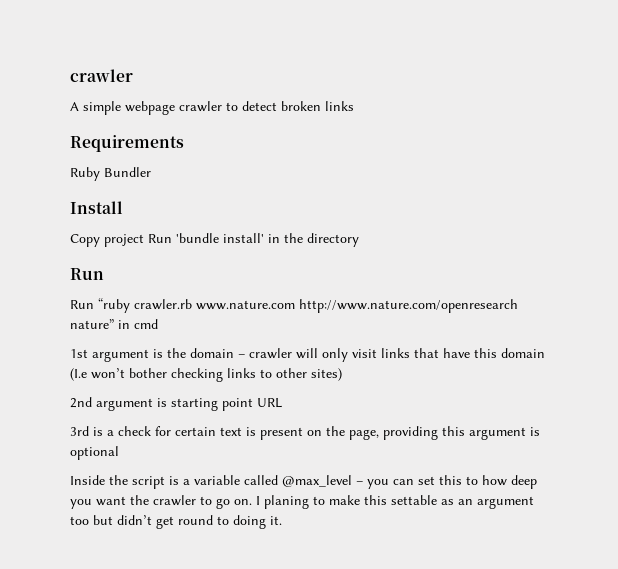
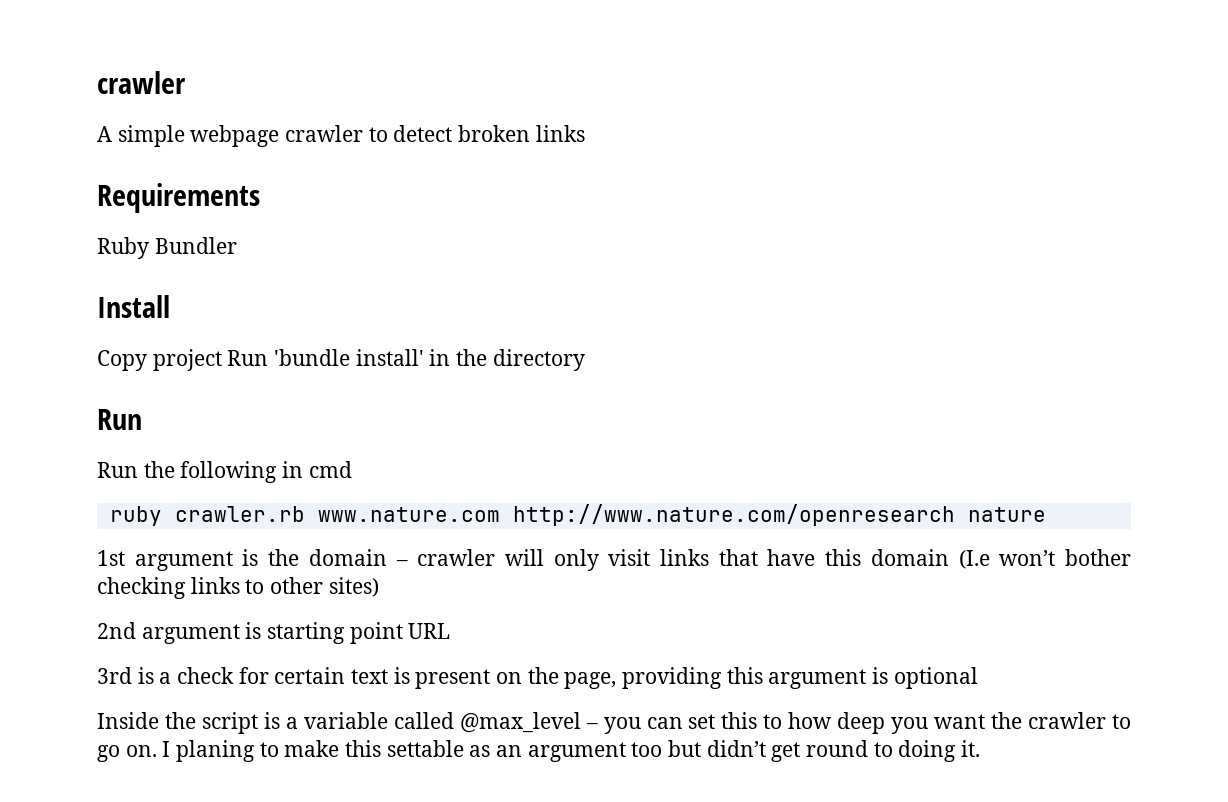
- Run “ruby crawler.rb www.nature.com http://www.nature.com/openresearch nature” in cmd
+ Run the following in cmd
+ ruby crawler.rb www.nature.com http://www.nature.com/openresearch nature

